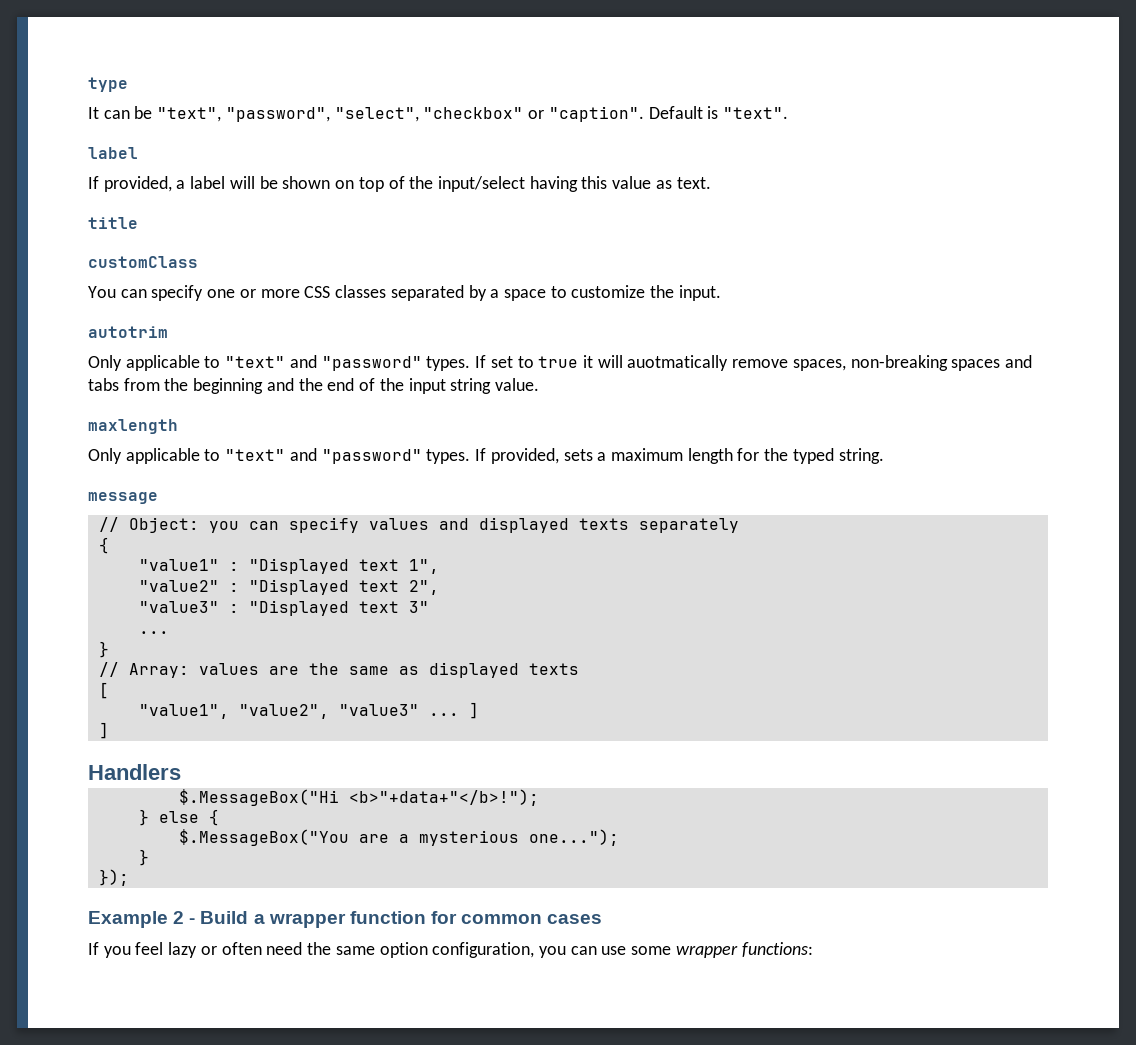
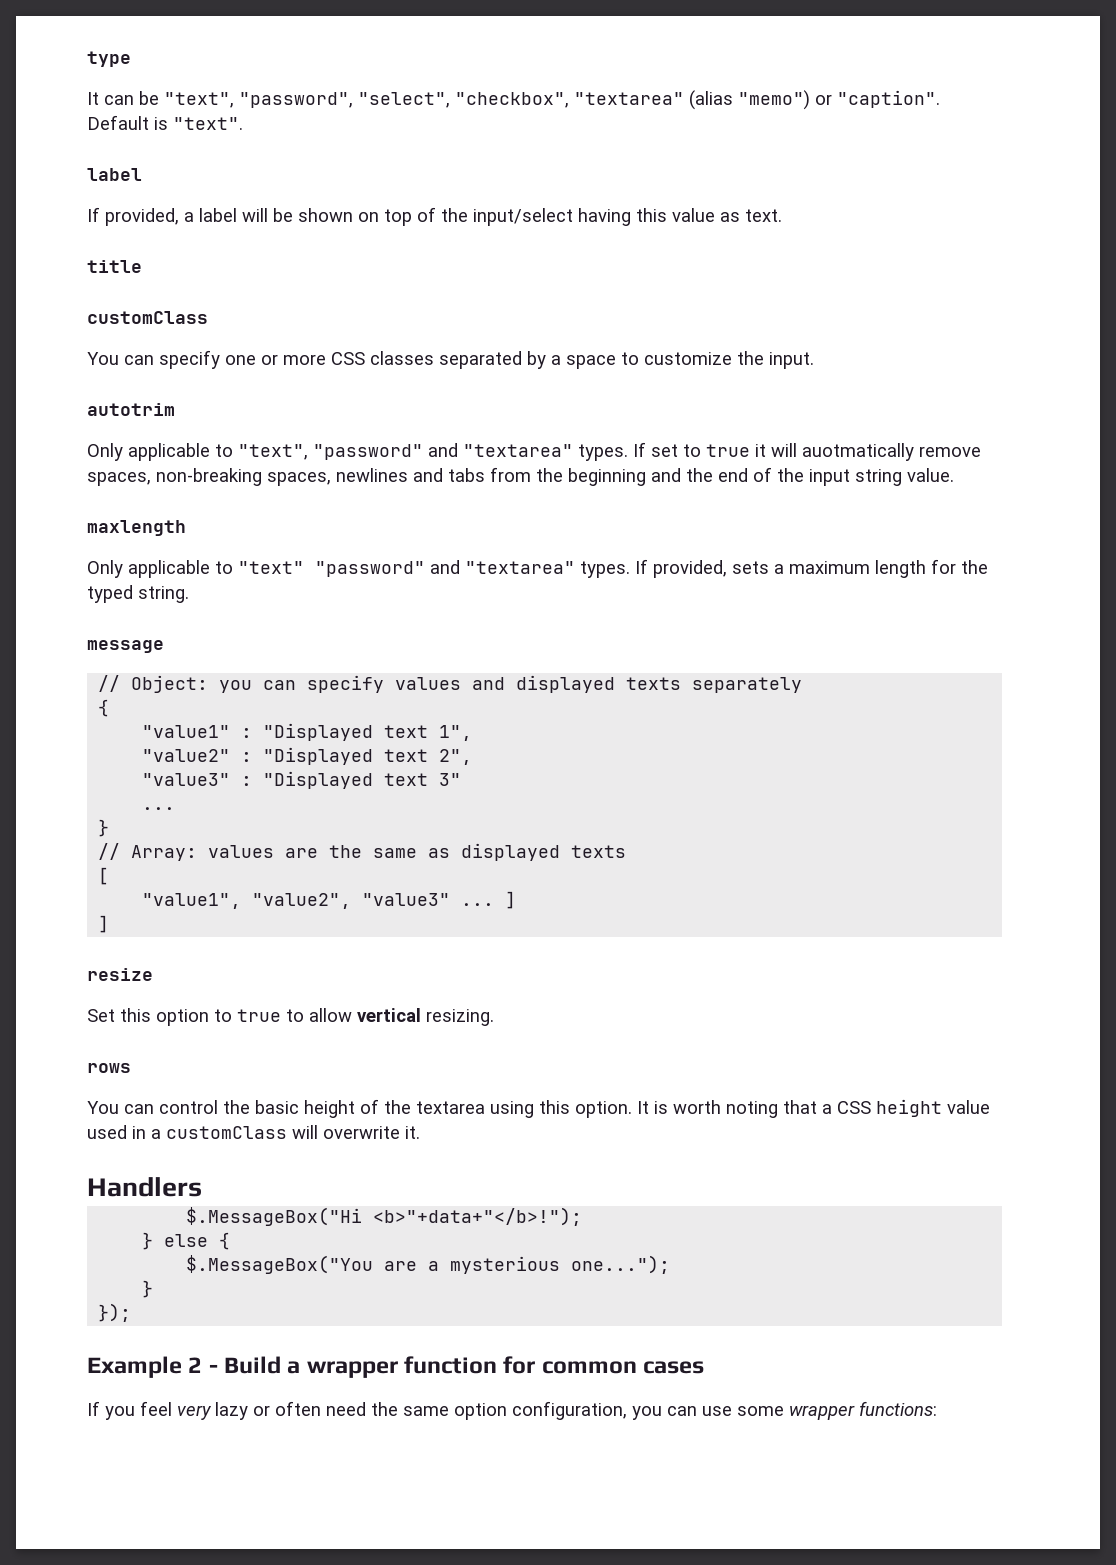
- It can be "text", "password", "select", "checkbox" or "caption".
+ It can be "text", "password", "select", "checkbox", "textarea" (alias "memo") or "caption".
  autotrim
- Only applicable to "text" and "password" types.
+ Only applicable to "text", "password" and "textarea" types.
- If set to true it will auotmatically remove spaces, non-breaking spaces and tabs from the beginning and the end of the input string value.
+ If set to true it will auotmatically remove spaces, non-breaking spaces, newlines and tabs from the beginning and the end of the input string value.
  maxlength
- Only applicable to "text" and "password" types.
+ Only applicable to "text" "password" and "textarea" types.
+ resize
+ Set this option to true to allow vertical resizing.
+ rows
+ You can control the basic height of the textarea using this option. It is worth noting that a CSS height value used in a customClass will overwrite it.
- If you feel lazy or often need the same option configuration, you can use some wrapper functions:
+ If you feel very lazy or often need the same option configuration, you can use some wrapper functions:

